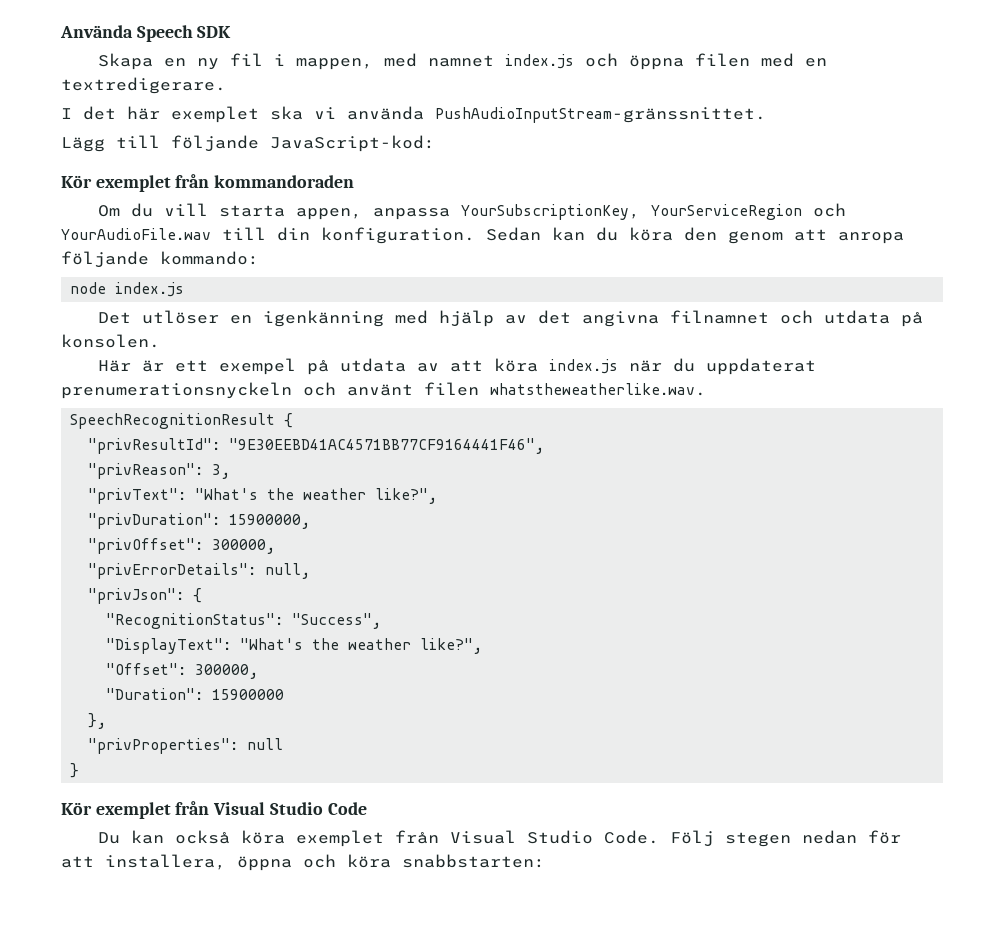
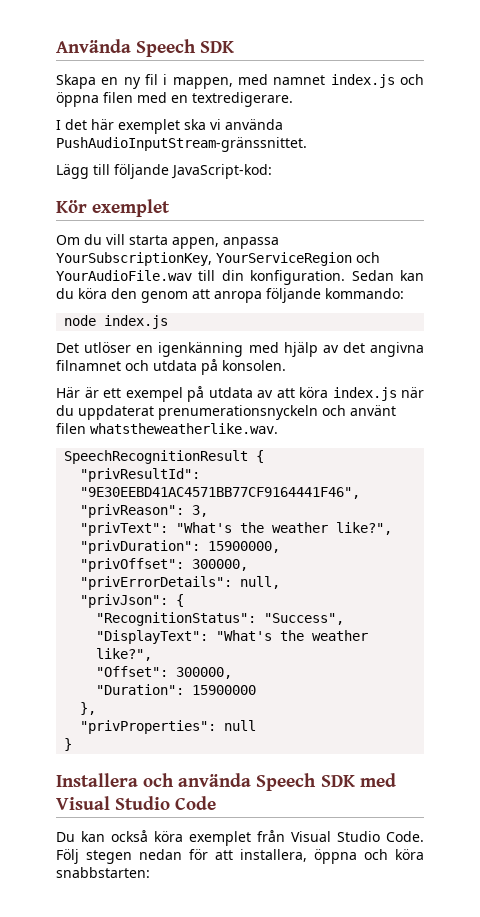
- Kör exemplet från kommandoraden
+ Kör exemplet
- Kör exemplet från Visual Studio Code
+ Installera och använda Speech SDK med Visual Studio Code

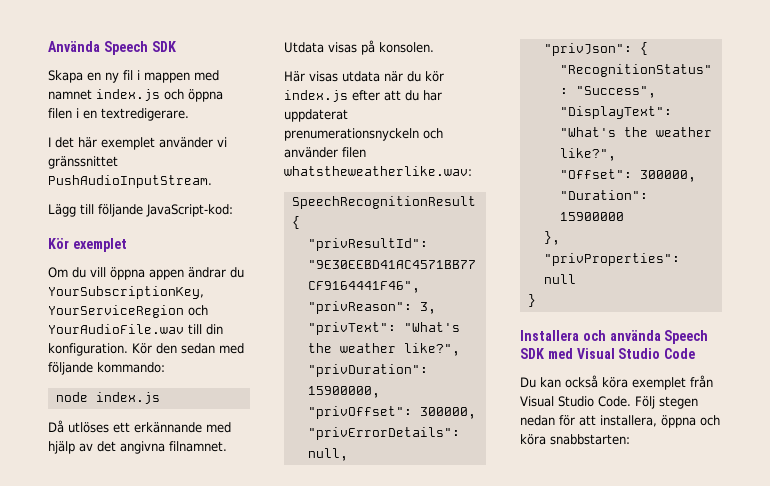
- Skapa en ny fil i mappen, med namnet index.js och öppna filen med en textredigerare.
+ Skapa en ny fil i mappen med namnet index.js och öppna filen i en textredigerare.
- I det här exemplet ska vi använda PushAudioInputStream-gränssnittet.
+ I det här exemplet använder vi gränssnittet PushAudioInputStream.
- Om du vill starta appen, anpassa YourSubscriptionKey, YourServiceRegion och YourAudioFile.wav till din konfiguration.
+ Om du vill öppna appen ändrar du YourSubscriptionKey, YourServiceRegion och YourAudioFile.wav till din konfiguration.
- Sedan kan du köra den genom att anropa följande kommando:
+ Kör den sedan med följande kommando:
- Det utlöser en igenkänning med hjälp av det angivna filnamnet och utdata på konsolen.
+ Då utlöses ett erkännande med hjälp av det angivna filnamnet. Utdata visas på konsolen.
- Här är ett exempel på utdata av att köra index.js när du uppdaterat prenumerationsnyckeln och använt filen whatstheweatherlike.wav.
+ Här visas utdata när du kör index.js efter att du har uppdaterat prenumerationsnyckeln och använder filen whatstheweatherlike.wav:

